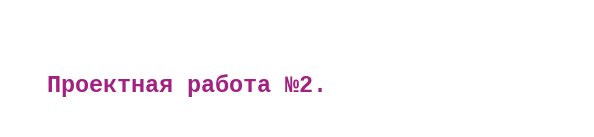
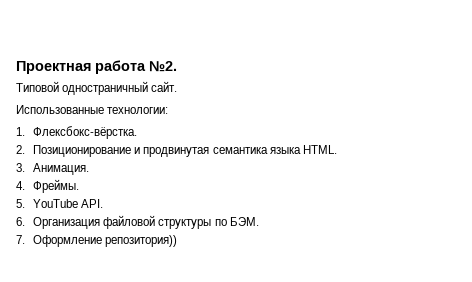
+ Типовой одностраничный сайт.
+ Использованные технологии:
+ 1. Флексбокс-вёрстка.
+ 2. Позиционирование и продвинутая семантика языка HTML.
+ 3. Анимация.
+ 4. Фреймы.
+ 5. YouTube API.
+ 6. Организация файловой структуры по БЭМ.
+ 7. Оформление репозитория))

